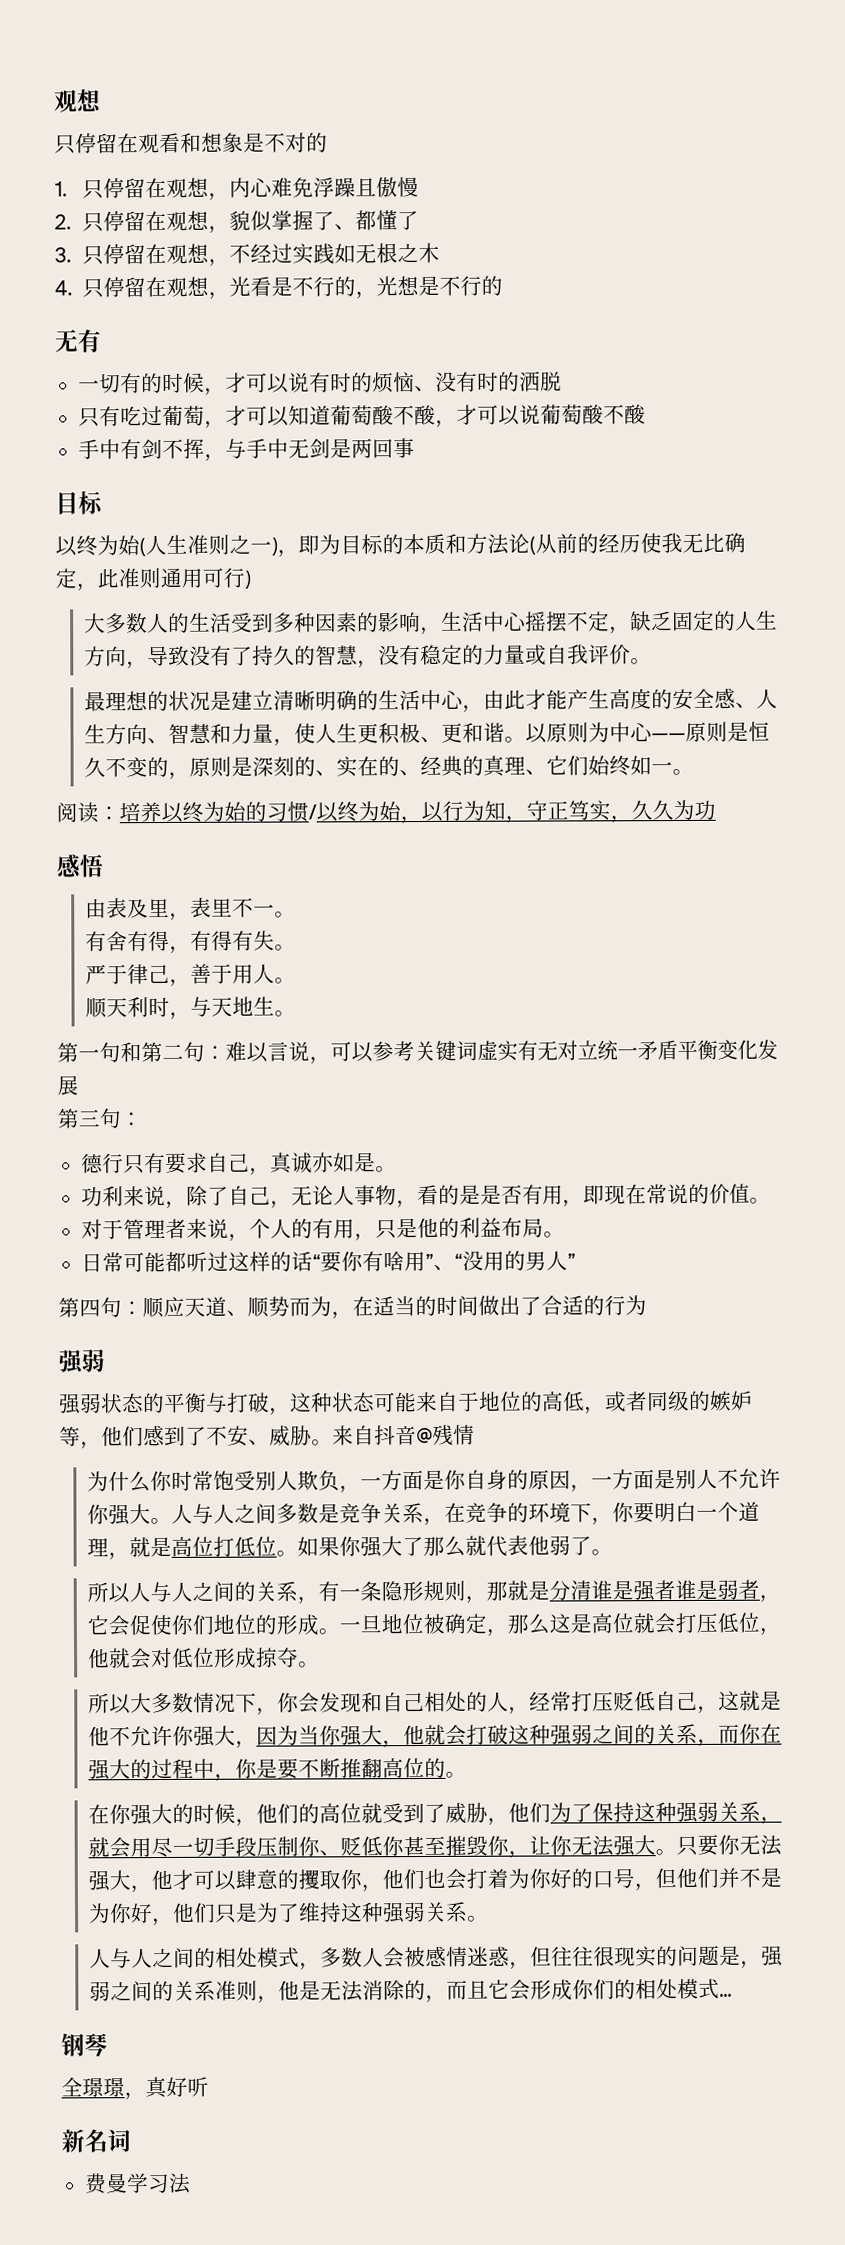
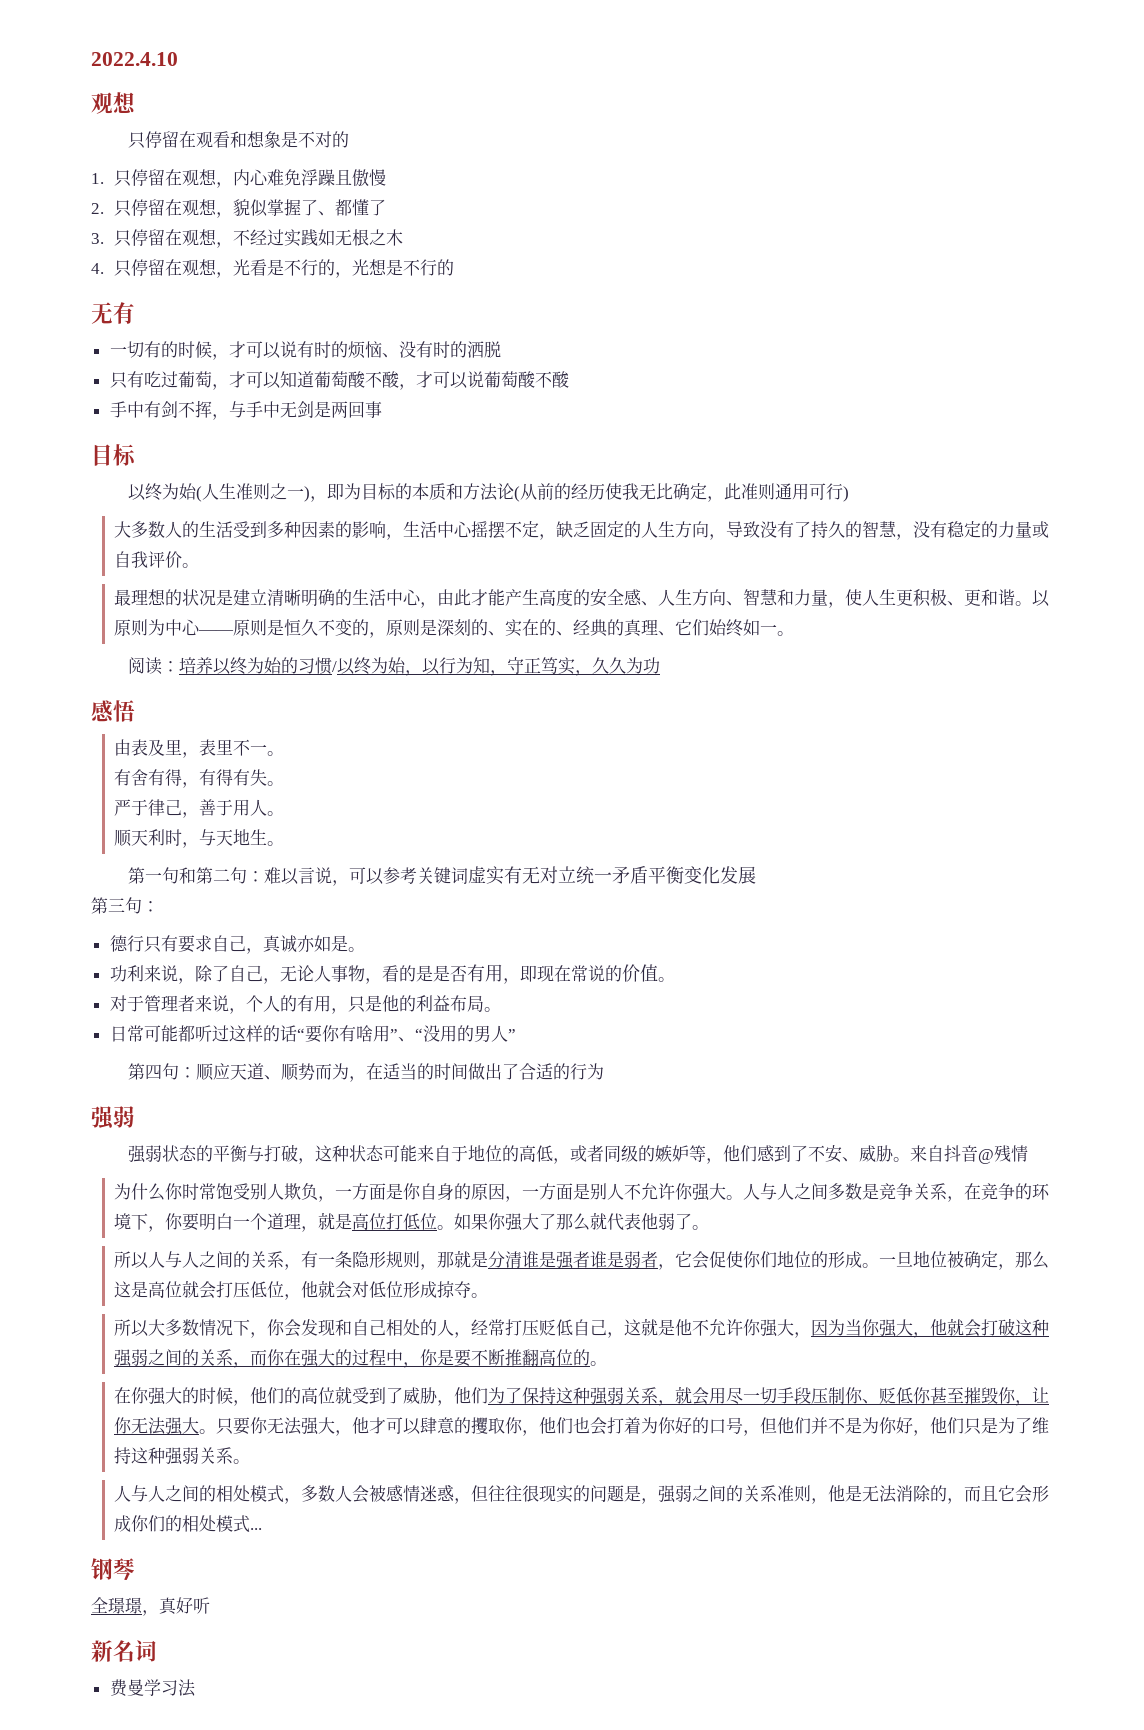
+ 2022.4.10

